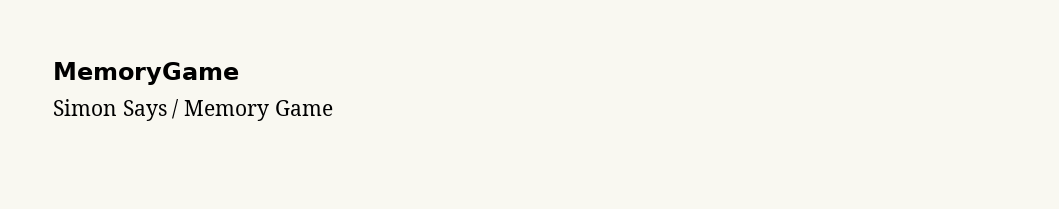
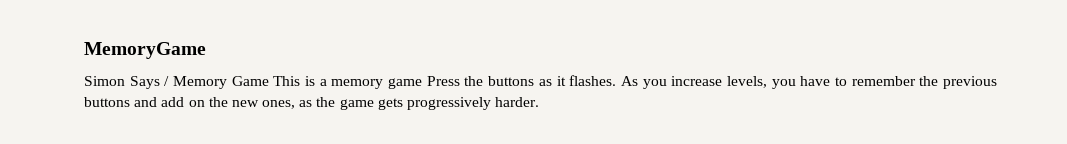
- Simon Says / Memory Game
+ Simon Says / Memory Game This is a memory game Press the buttons as it flashes. As you increase levels, you have to remember the previous buttons and add on the new ones, as the game gets progressively harder.

